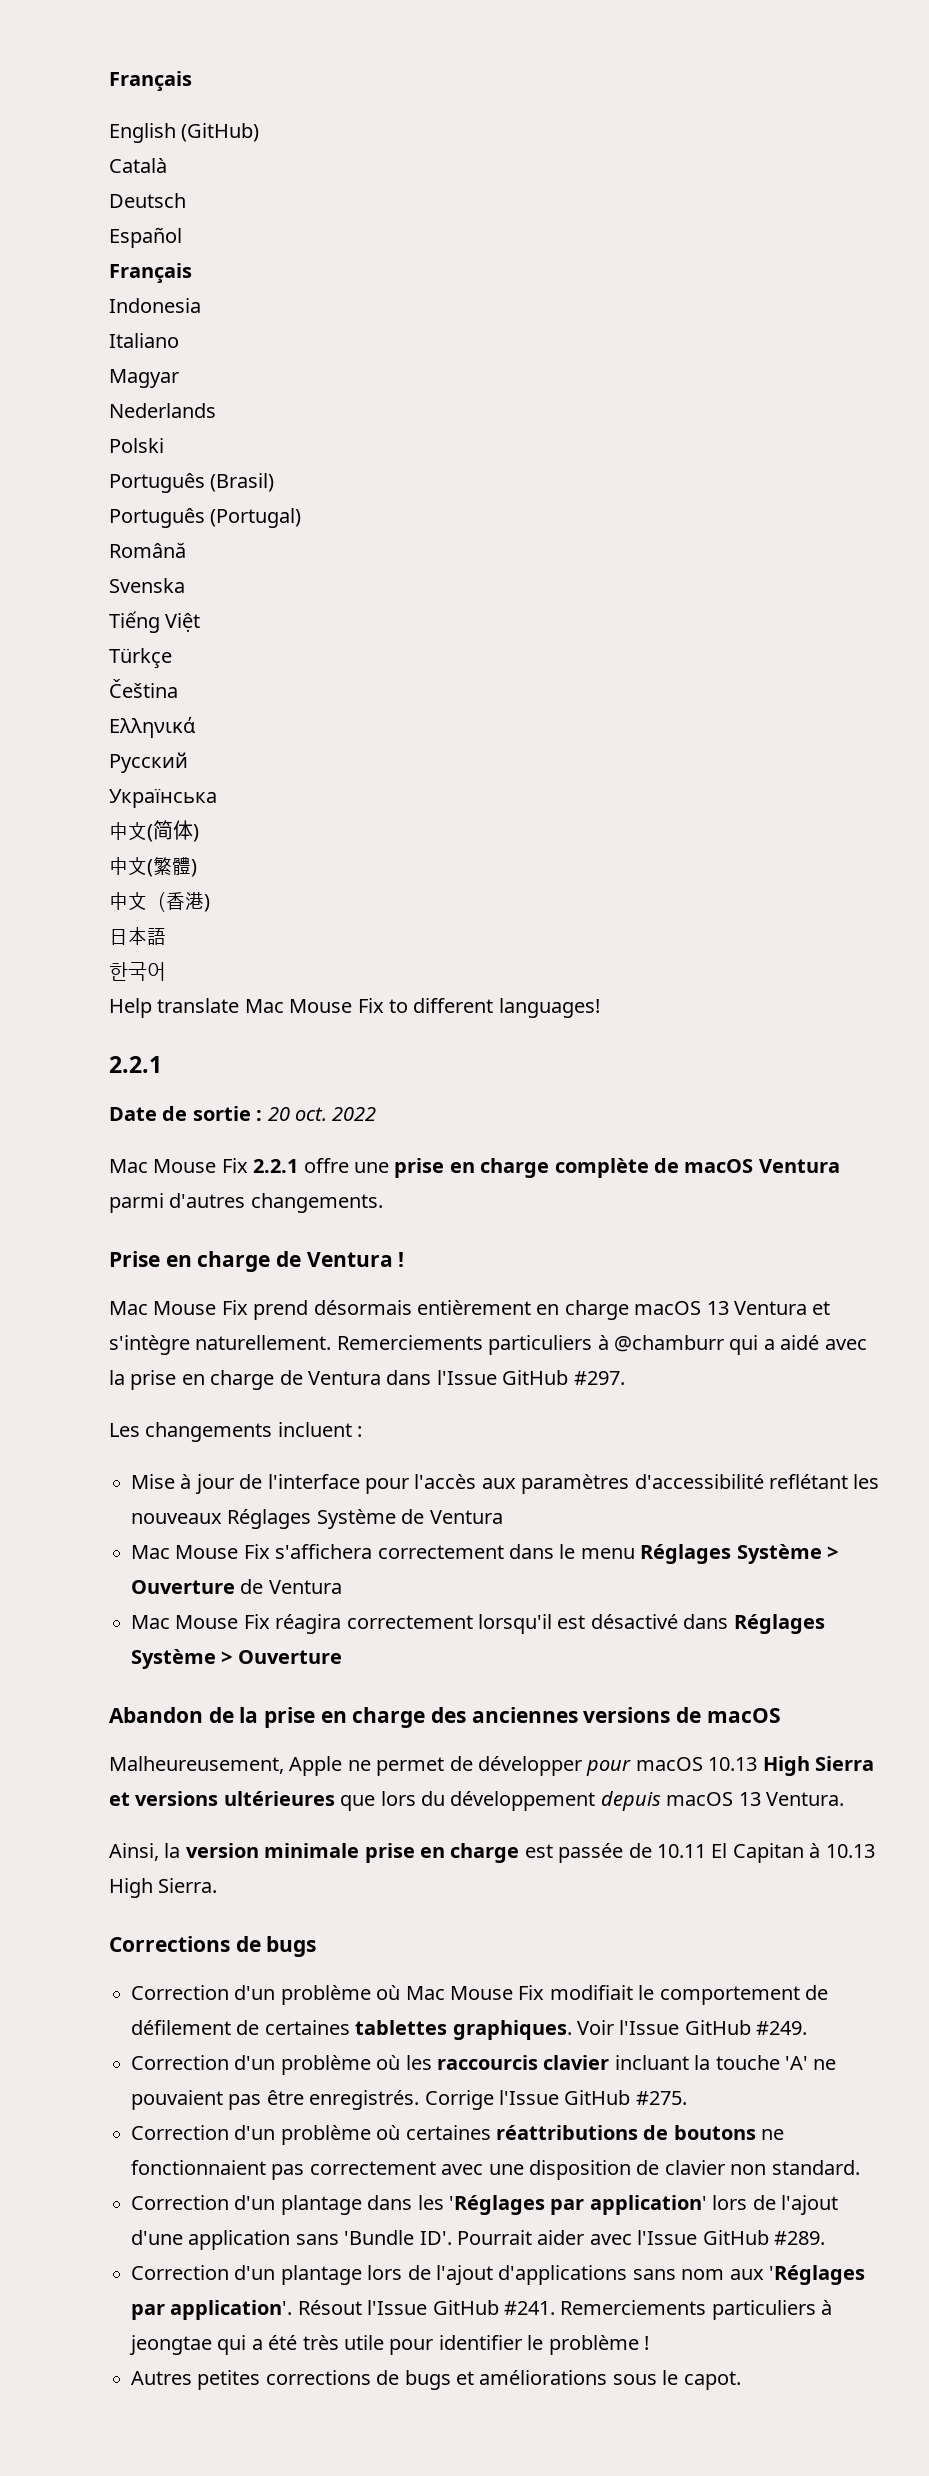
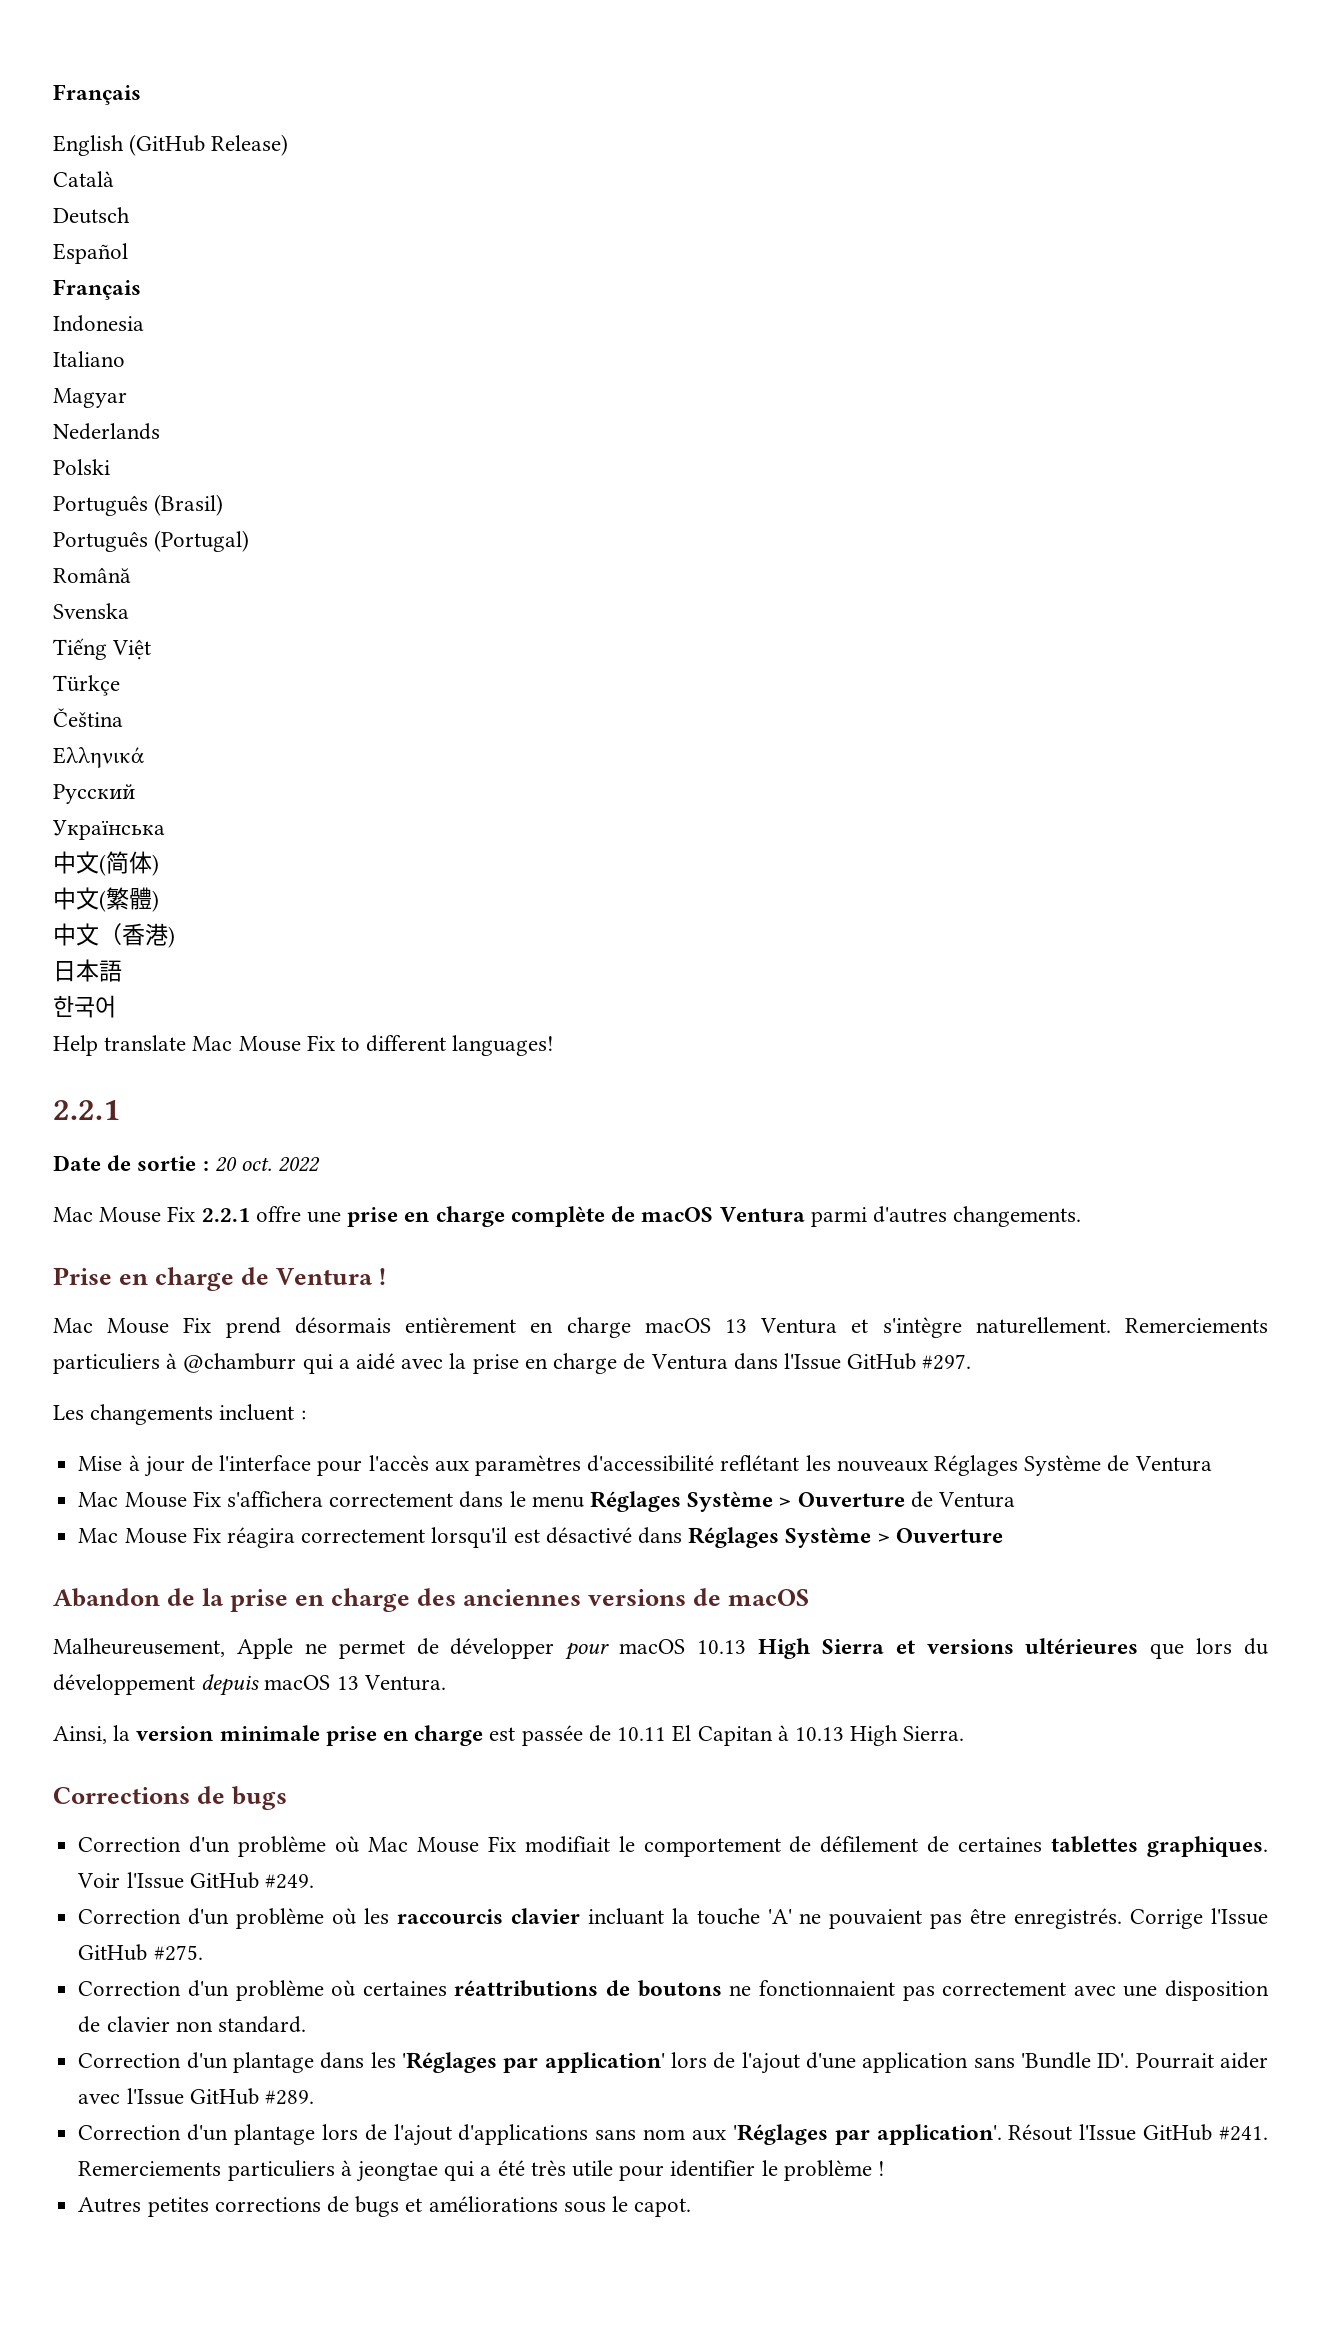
- English (GitHub)
+ English (GitHub Release)

